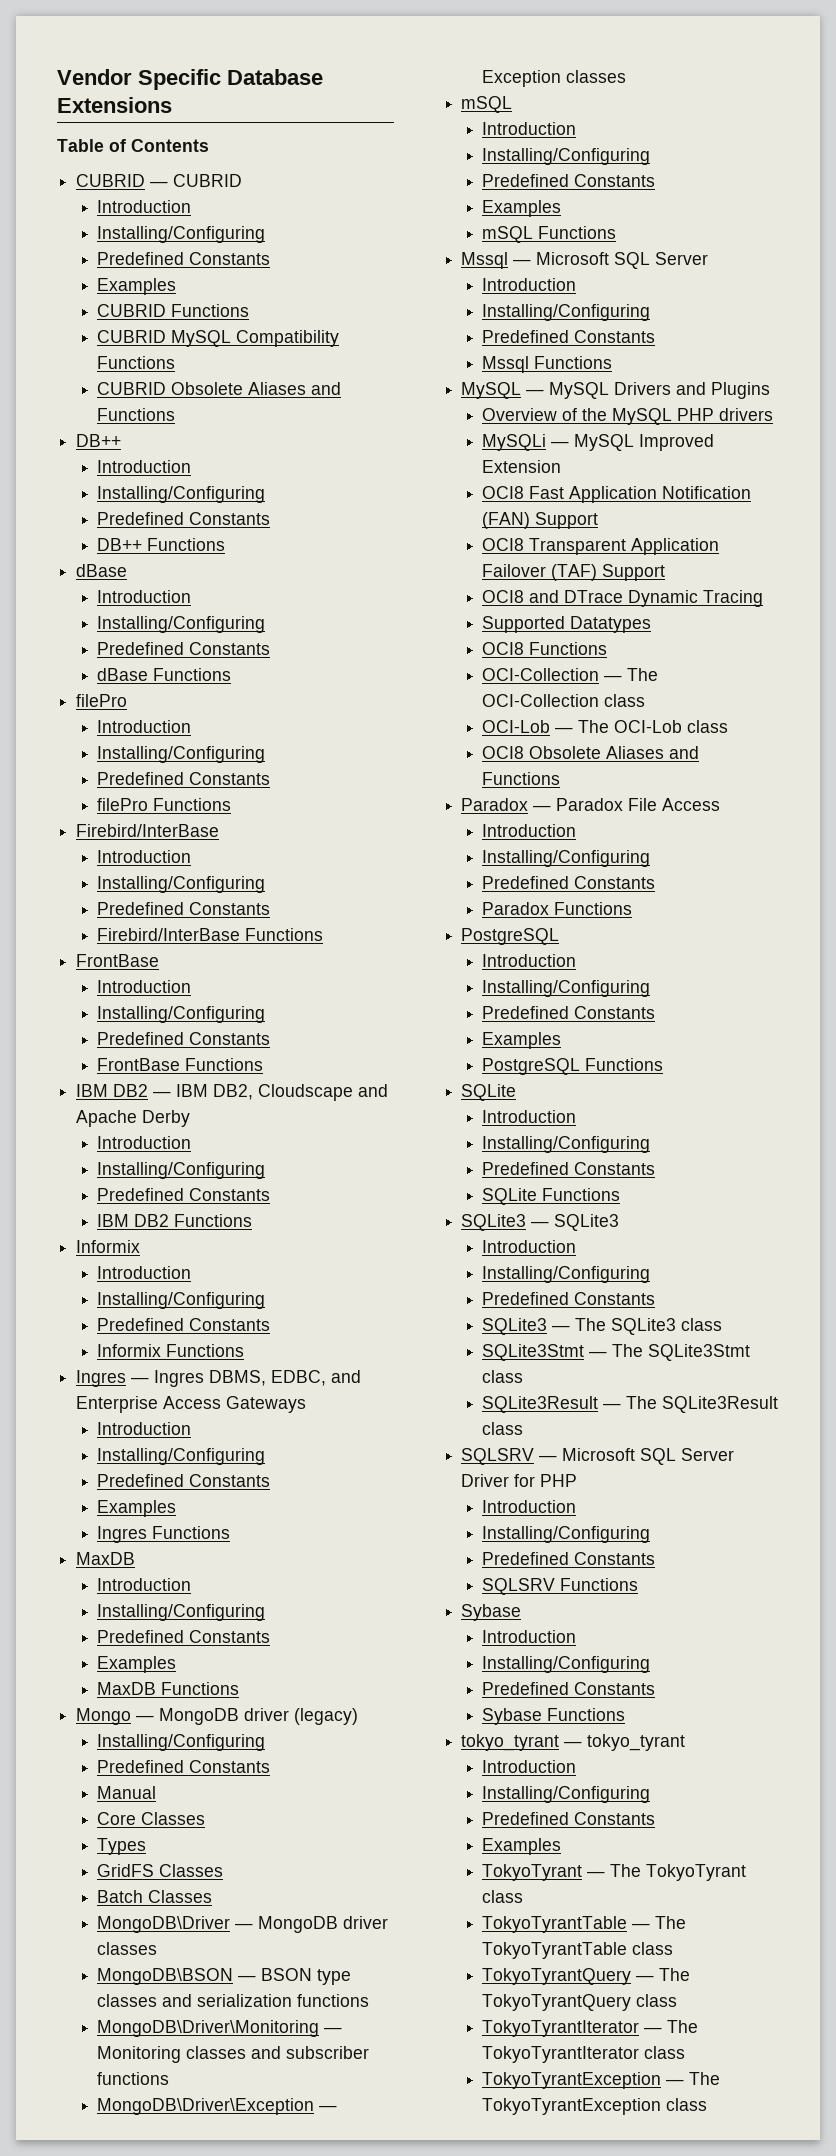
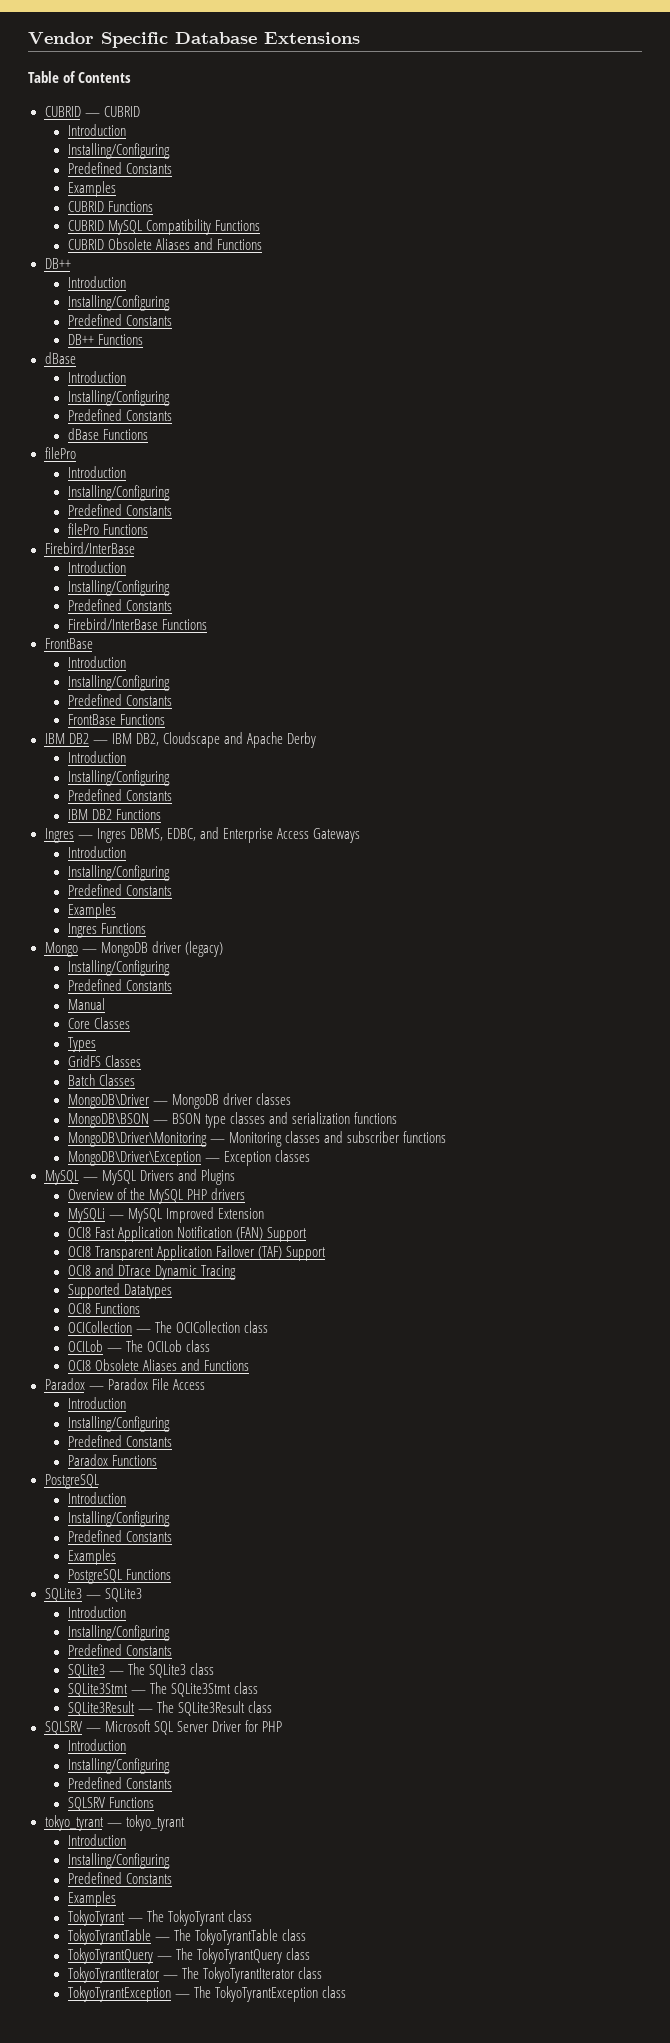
  IBM DB2 Functions
- Informix
- Introduction
- Installing/Configuring
- Predefined Constants
- Informix Functions
  Ingres Functions
- MaxDB
- Introduction
- Installing/Configuring
- Predefined Constants
- Examples
- MaxDB Functions
  MongoDB\Driver\Exception — Exception classes
- mSQL
- Introduction
- Installing/Configuring
- Predefined Constants
- Examples
- mSQL Functions
- Mssql — Microsoft SQL Server
- Introduction
- Installing/Configuring
- Predefined Constants
- Mssql Functions
- OCI-Collection — The OCI-Collection class
- OCI-Lob — The OCI-Lob class
+ OCICollection — The OCICollection class
+ OCILob — The OCILob class
  PostgreSQL Functions
- SQLite
- Introduction
- Installing/Configuring
- Predefined Constants
- SQLite Functions
  SQLSRV Functions
- Sybase
- Introduction
- Installing/Configuring
- Predefined Constants
- Sybase Functions

